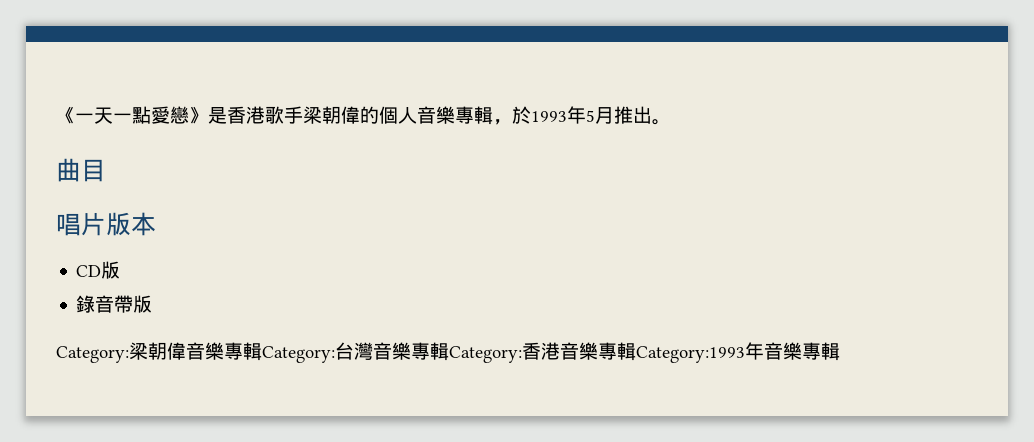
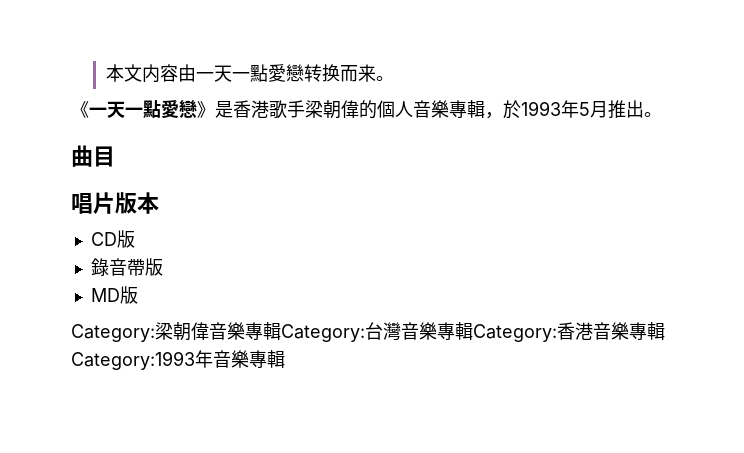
+ 本文内容由一天一點愛戀转换而来。
+ MD版

